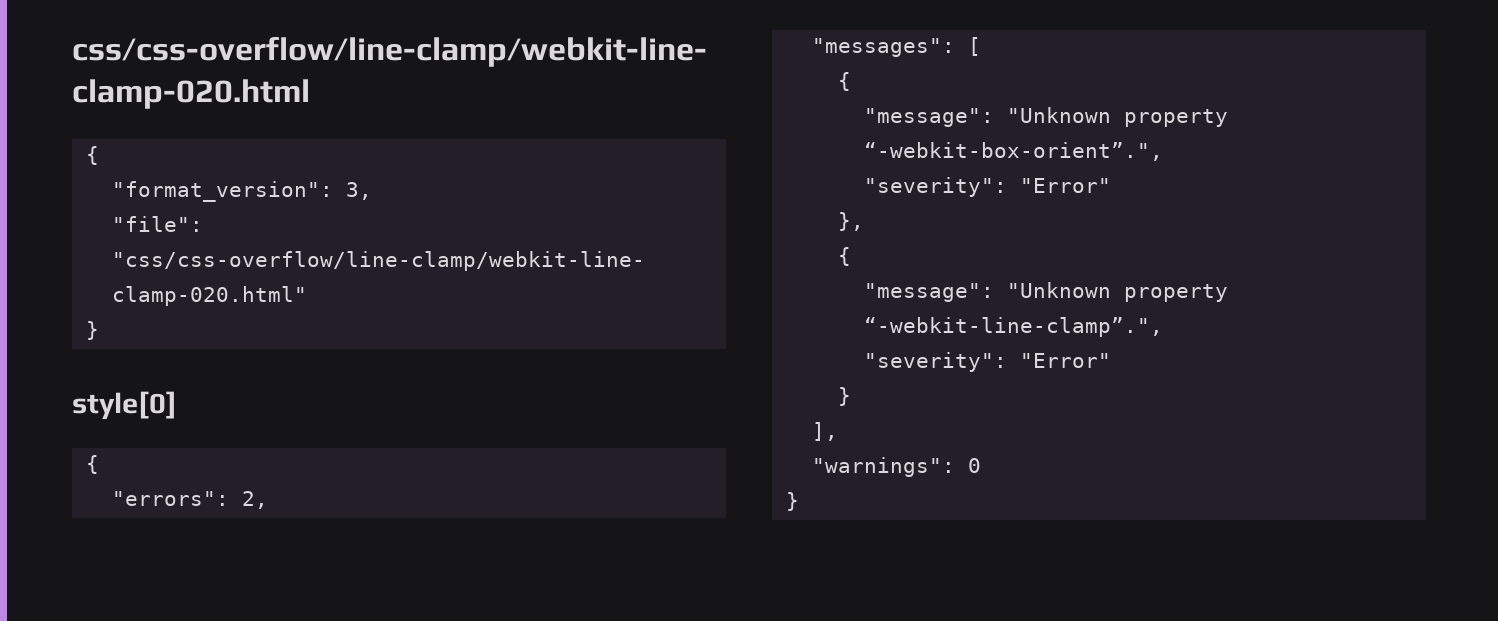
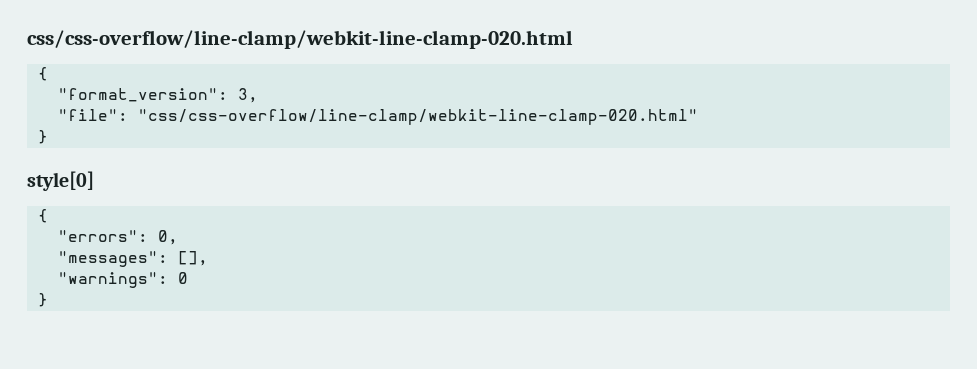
- "errors": 2,
+ "errors": 0,
- "messages": [
- {
- "message": "Unknown property “-webkit-box-orient”.",
- "severity": "Error"
- },
- {
- "message": "Unknown property “-webkit-line-clamp”.",
- "severity": "Error"
- }
- ],
+ "messages": [],

